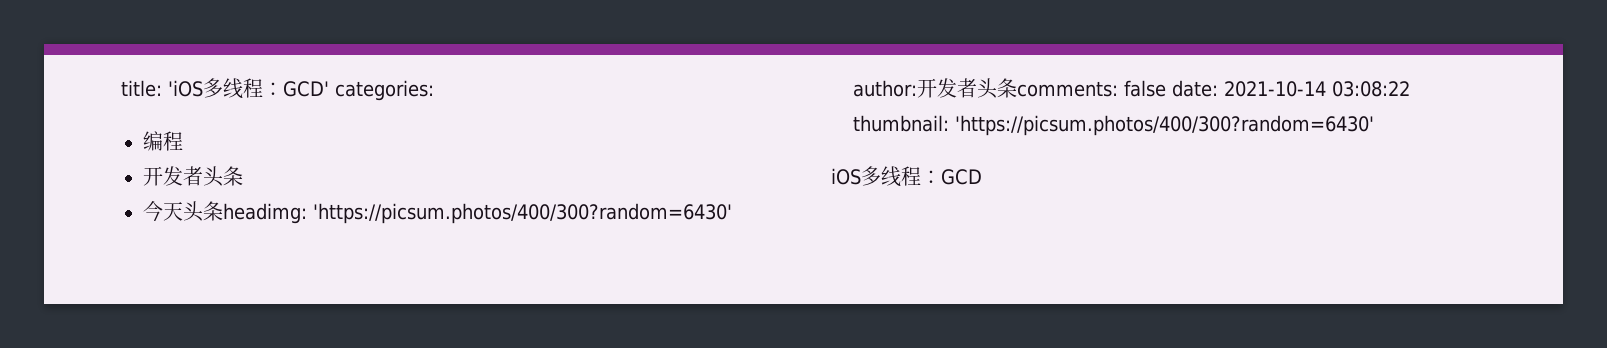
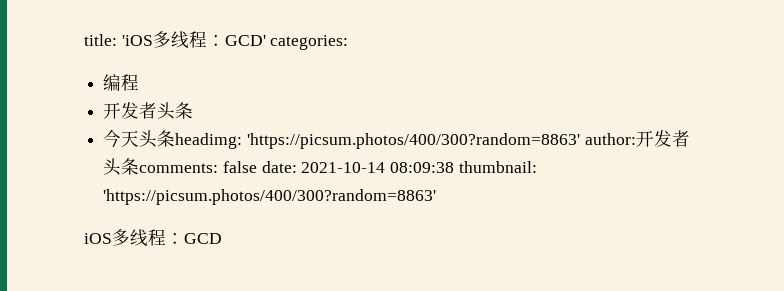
- 今天头条headimg: 'https://picsum.photos/400/300?random=6430' author:开发者头条comments: false date: 2021-10-14 03:08:22 thumbnail: 'https://picsum.photos/400/300?random=6430'
+ 今天头条headimg: 'https://picsum.photos/400/300?random=8863' author:开发者头条comments: false date: 2021-10-14 08:09:38 thumbnail: 'https://picsum.photos/400/300?random=8863'

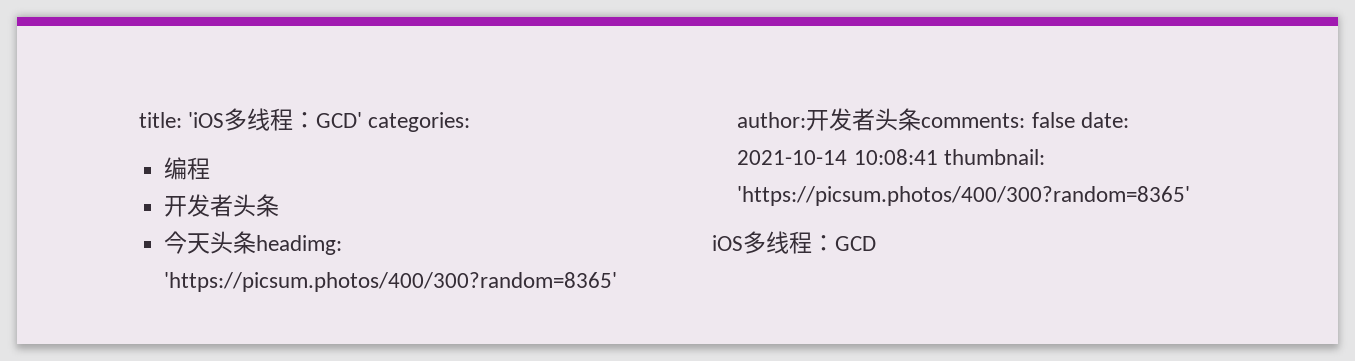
- 今天头条headimg: 'https://picsum.photos/400/300?random=8863' author:开发者头条comments: false date: 2021-10-14 08:09:38 thumbnail: 'https://picsum.photos/400/300?random=8863'
+ 今天头条headimg: 'https://picsum.photos/400/300?random=8365' author:开发者头条comments: false date: 2021-10-14 10:08:41 thumbnail: 'https://picsum.photos/400/300?random=8365'

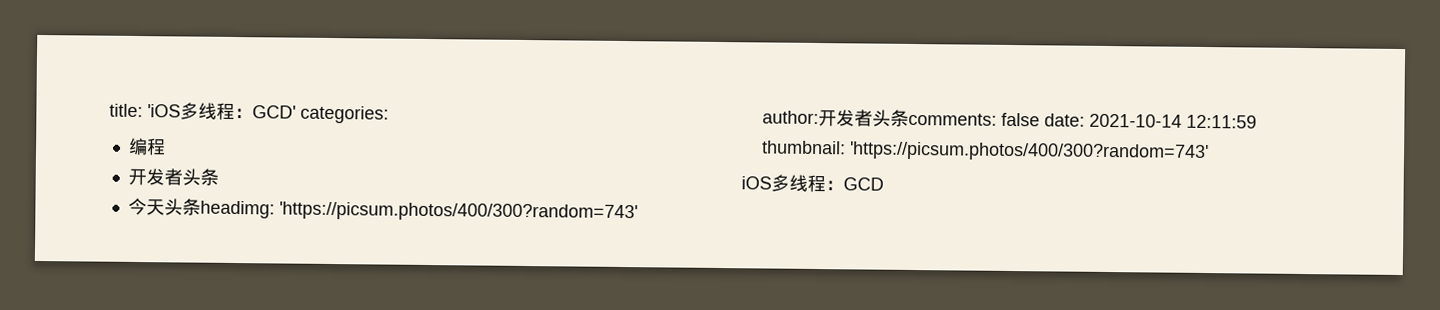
- 今天头条headimg: 'https://picsum.photos/400/300?random=8365' author:开发者头条comments: false date: 2021-10-14 10:08:41 thumbnail: 'https://picsum.photos/400/300?random=8365'
+ 今天头条headimg: 'https://picsum.photos/400/300?random=743' author:开发者头条comments: false date: 2021-10-14 12:11:59 thumbnail: 'https://picsum.photos/400/300?random=743'

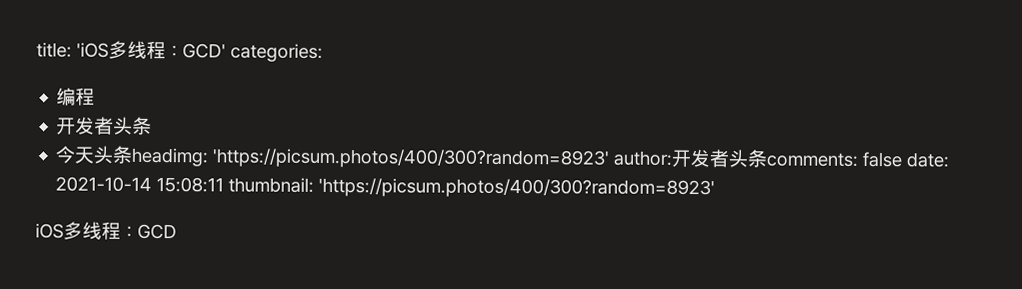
- 今天头条headimg: 'https://picsum.photos/400/300?random=743' author:开发者头条comments: false date: 2021-10-14 12:11:59 thumbnail: 'https://picsum.photos/400/300?random=743'
+ 今天头条headimg: 'https://picsum.photos/400/300?random=8923' author:开发者头条comments: false date: 2021-10-14 15:08:11 thumbnail: 'https://picsum.photos/400/300?random=8923'

